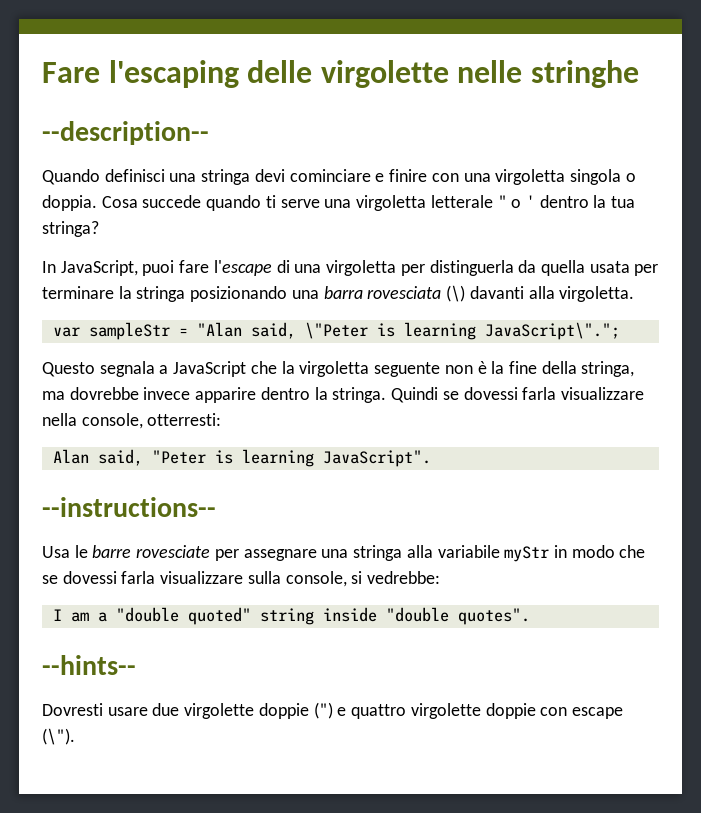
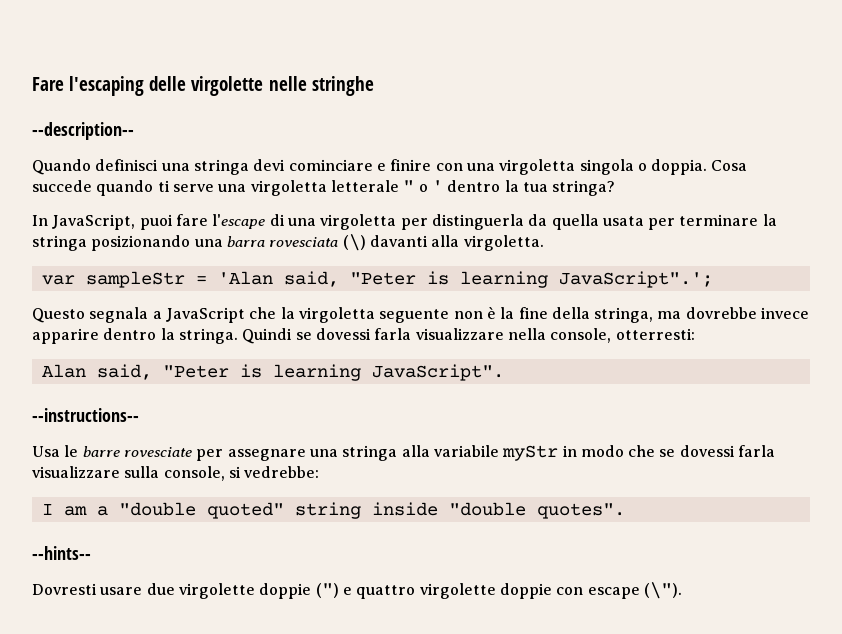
- var sampleStr = "Alan said, \"Peter is learning JavaScript\".";
+ var sampleStr = 'Alan said, "Peter is learning JavaScript".';

